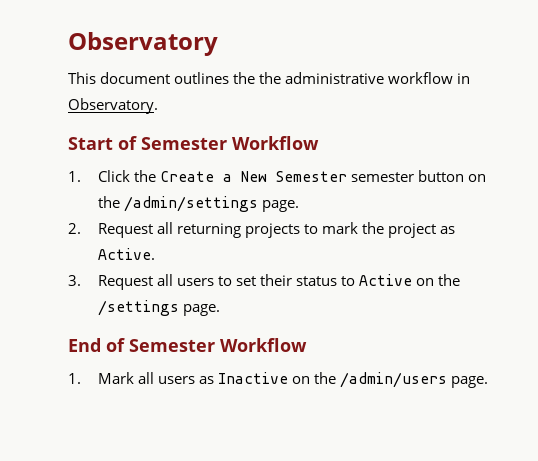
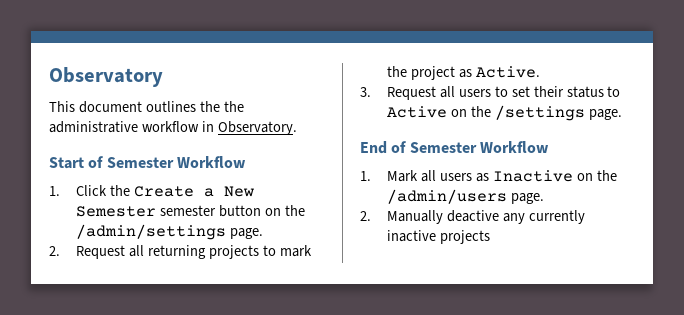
+ 2. Manually deactive any currently inactive projects

